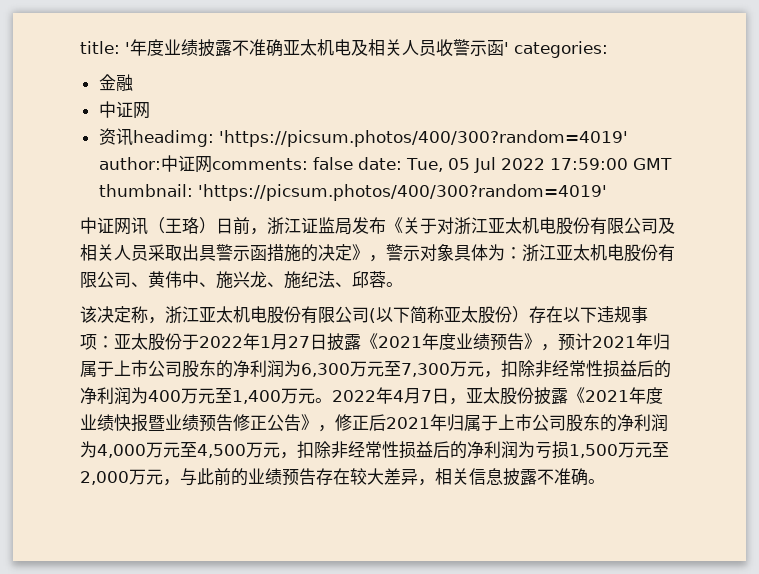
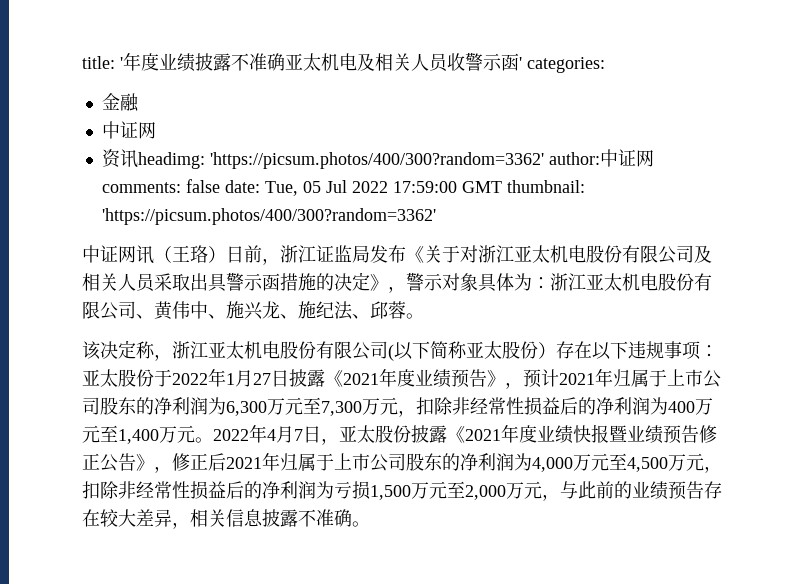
- 资讯headimg: 'https://picsum.photos/400/300?random=4019' author:中证网comments: false date: Tue, 05 Jul 2022 17:59:00 GMT thumbnail: 'https://picsum.photos/400/300?random=4019'
+ 资讯headimg: 'https://picsum.photos/400/300?random=3362' author:中证网comments: false date: Tue, 05 Jul 2022 17:59:00 GMT thumbnail: 'https://picsum.photos/400/300?random=3362'

